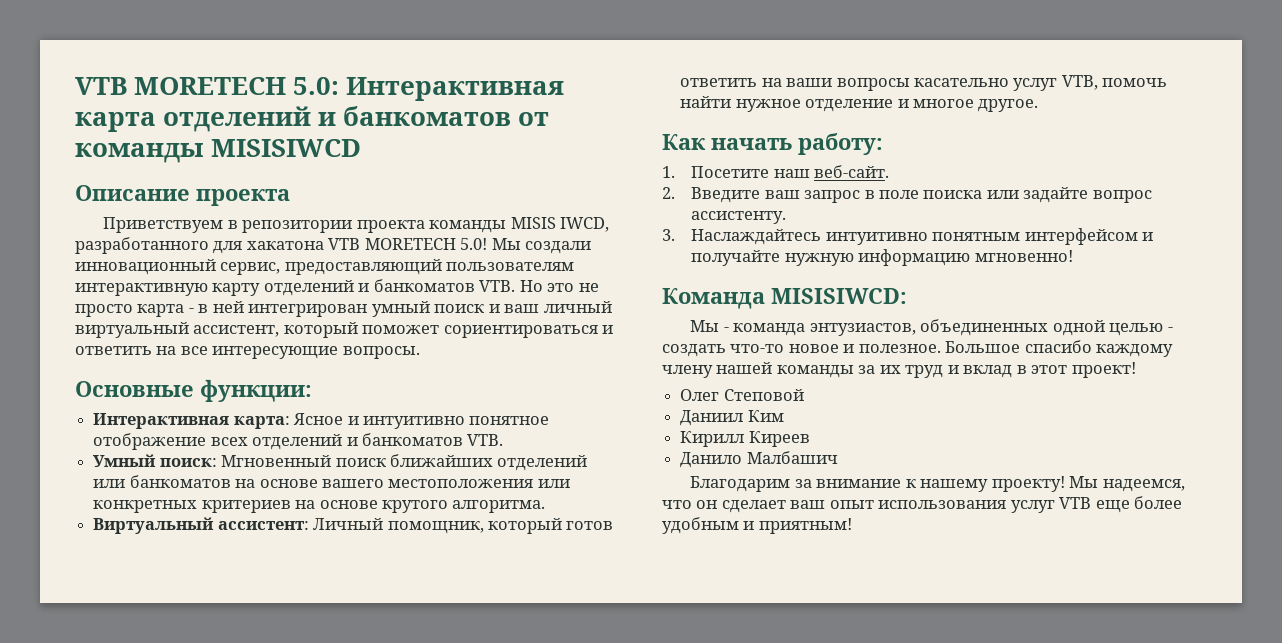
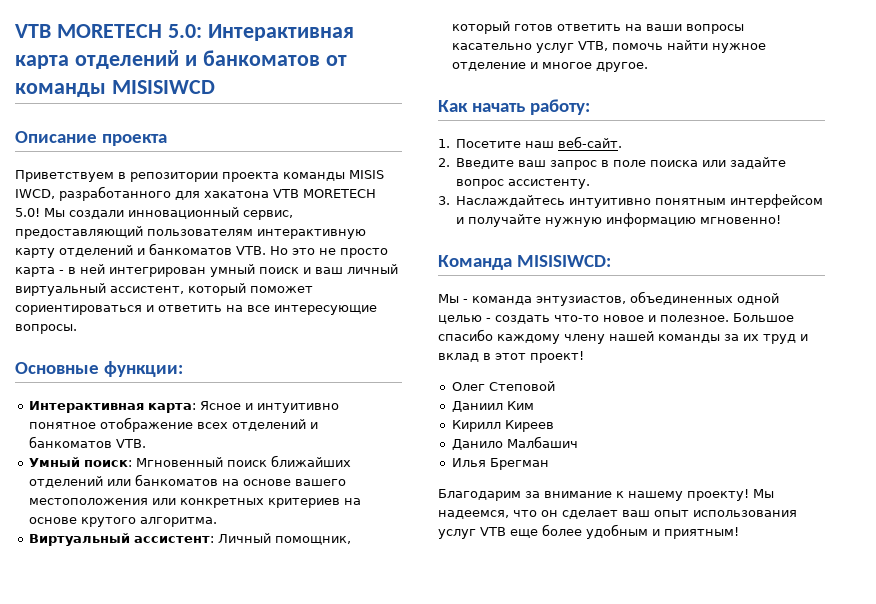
+ Илья Брегман

